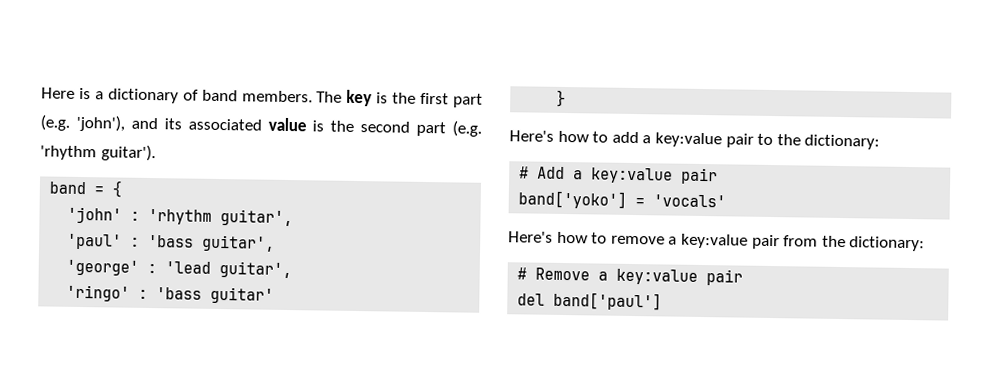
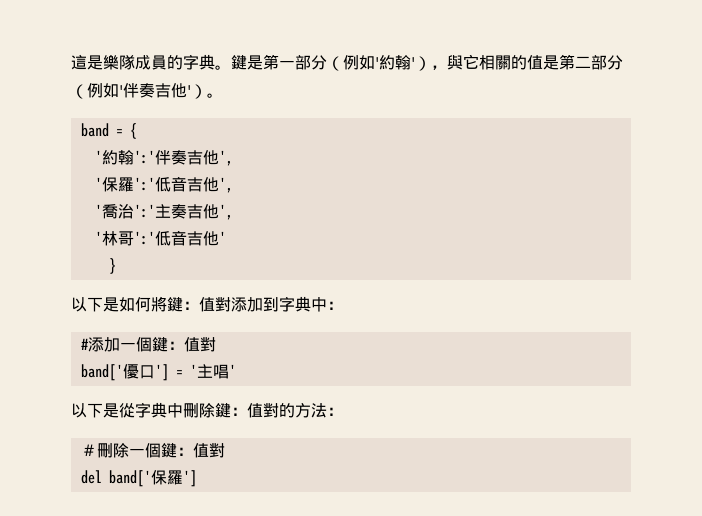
- Here is a dictionary of band members. The key is the first part (e.g. 'john'), and its associated value is the second part (e.g. 'rhythm guitar').
+ 這是樂隊成員的字典。鍵是第一部分（例如'約翰'），與它相關的值是第二部分（例如'伴奏吉他'）。
  band = {
- 'john' : 'rhythm guitar',
- 'paul' : 'bass guitar',
- 'george' : 'lead guitar',
- 'ringo' : 'bass guitar'
+ '約翰':'伴奏吉他',
+ '保羅':'低音吉他',
+ '喬治':'主奏吉他',
+ '林哥':'低音吉他'
  }
- Here's how to add a key:value pair to the dictionary:
- # Add a key:value pair
- band['yoko'] = 'vocals'
- Here's how to remove a key:value pair from the dictionary:
- # Remove a key:value pair
- del band['paul']
+ 以下是如何將鍵：值對添加到字典中：
+ #添加一個鍵：值對
+ band['優口'] = '主唱'
+ 以下是從字典中刪除鍵：值對的方法：
+ ＃刪除一個鍵：值對
+ del band['保羅']

